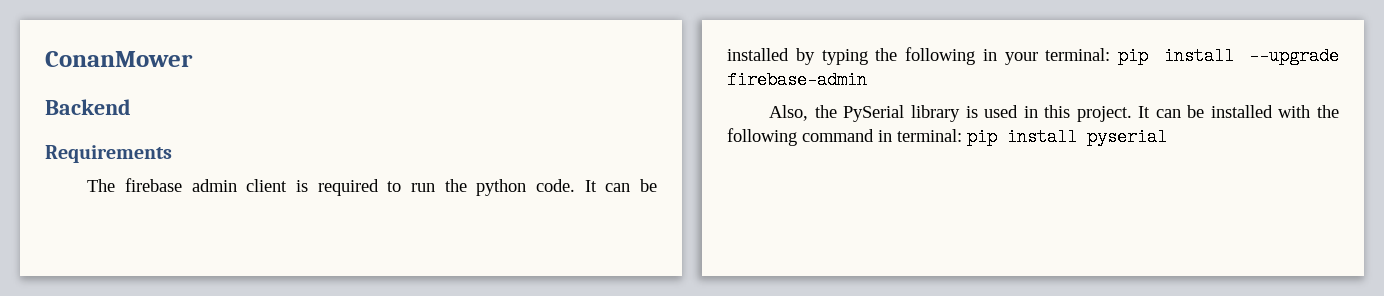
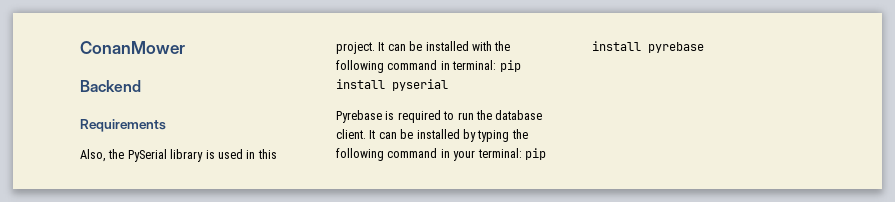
- The firebase admin client is required to run the python code. It can be installed by typing the following in your terminal: pip install --upgrade firebase-admin
+ Pyrebase is required to run the database client. It can be installed by typing the following command in your terminal: pip install pyrebase

